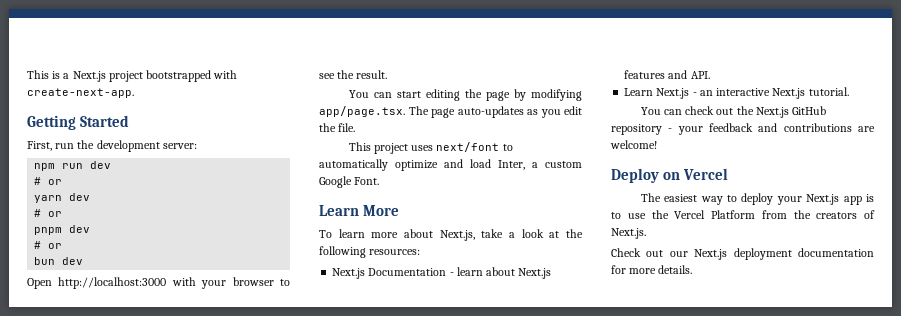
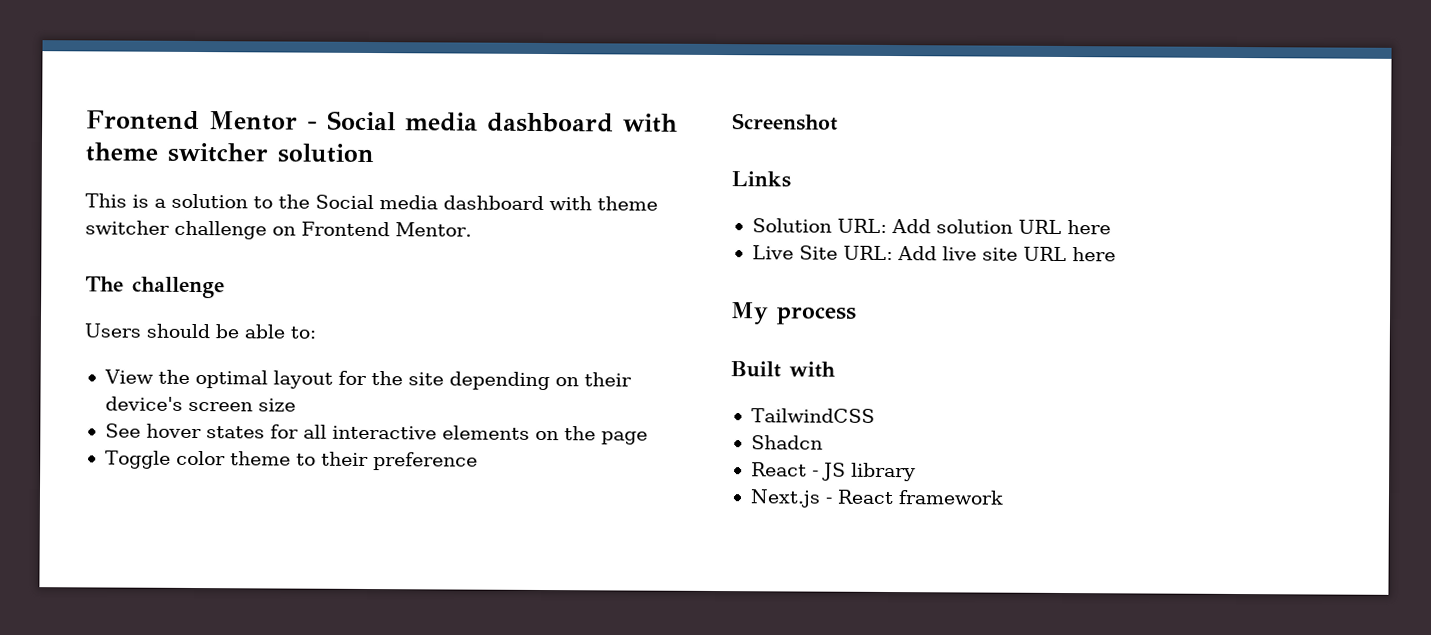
- This is a Next.js project bootstrapped with create-next-app.
- Getting Started
- First, run the development server:
- npm run dev
- # or
- yarn dev
- # or
- pnpm dev
- # or
- bun dev
- Open http://localhost:3000 with your browser to see the result.
- You can start editing the page by modifying app/page.tsx. The page auto-updates as you edit the file.
- This project uses next/font to automatically optimize and load Inter, a custom Google Font.
- Learn More
- To learn more about Next.js, take a look at the following resources:
- Next.js Documentation - learn about Next.js features and API.
- Learn Next.js - an interactive Next.js tutorial.
- You can check out the Next.js GitHub repository - your feedback and contributions are welcome!
- Deploy on Vercel
- The easiest way to deploy your Next.js app is to use the Vercel Platform from the creators of Next.js.
- Check out our Next.js deployment documentation for more details.
+ Frontend Mentor - Social media dashboard with theme switcher solution
+ This is a solution to the Social media dashboard with theme switcher challenge on Frontend Mentor.
+ The challenge
+ Users should be able to:
+ View the optimal layout for the site depending on their device's screen size
+ See hover states for all interactive elements on the page
+ Toggle color theme to their preference
+ Screenshot
+ Links
+ Solution URL: Add solution URL here
+ Live Site URL: Add live site URL here
+ My process
+ Built with
+ TailwindCSS
+ Shadcn
+ React - JS library
+ Next.js - React framework

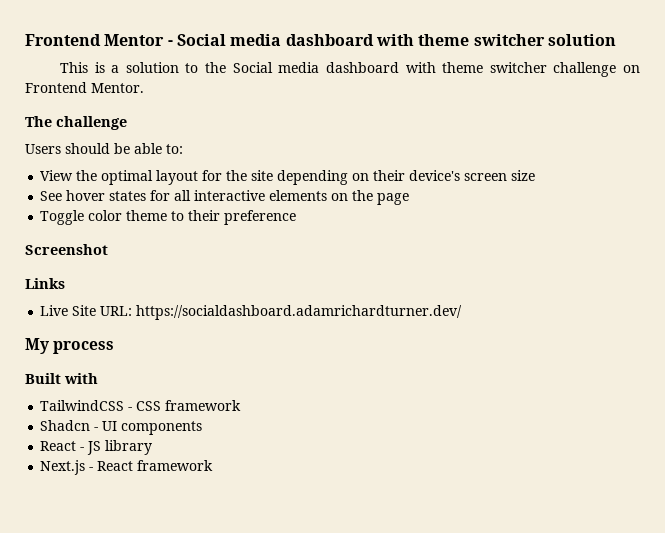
- Solution URL: Add solution URL here
- Live Site URL: Add live site URL here
+ Live Site URL: https://socialdashboard.adamrichardturner.dev/
- TailwindCSS
- Shadcn
+ TailwindCSS - CSS framework
+ Shadcn - UI components

